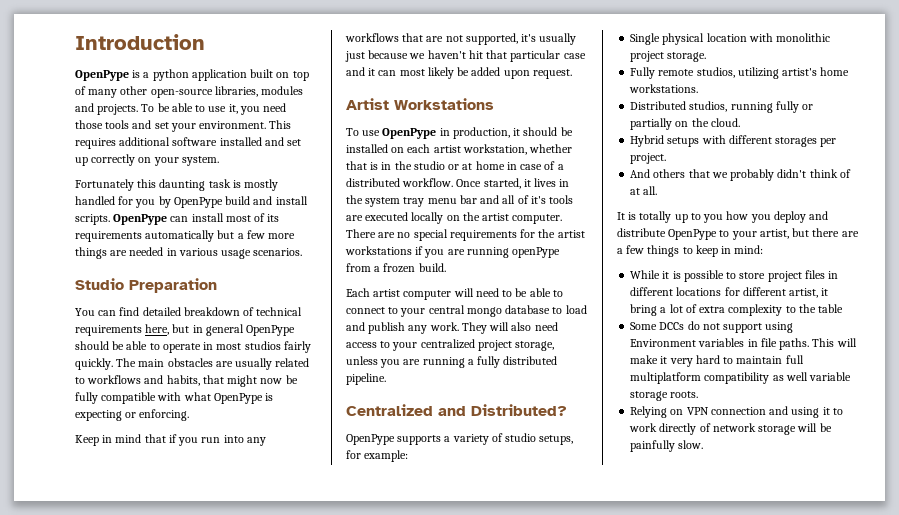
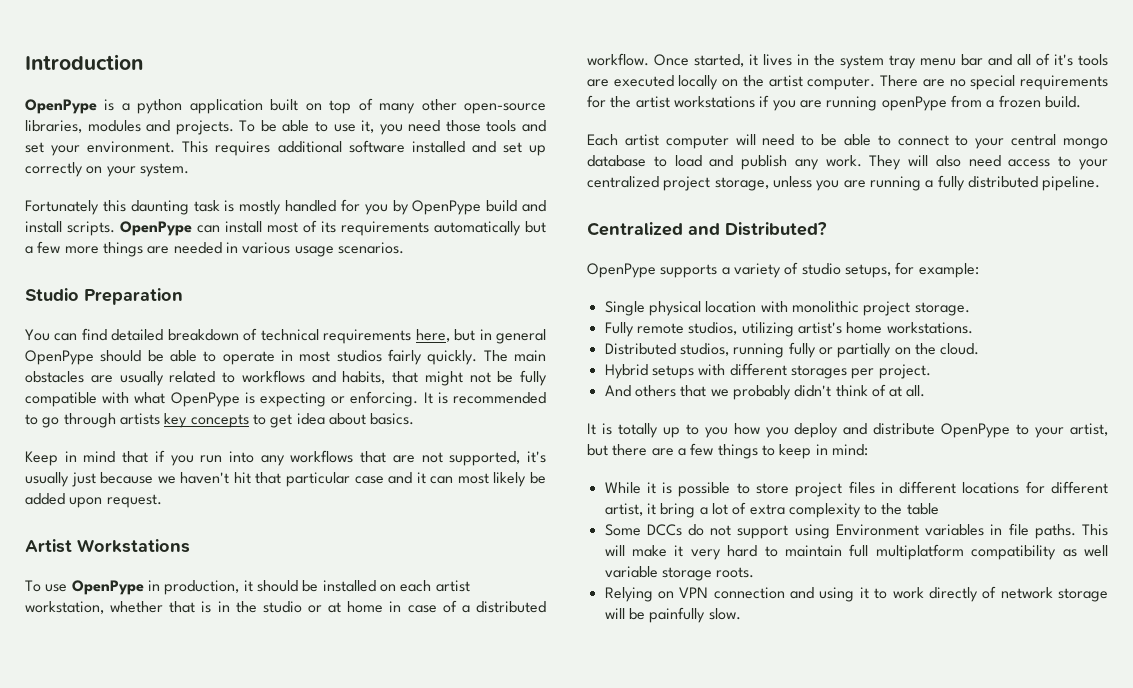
- The main obstacles are usually related to workflows and habits, that might now be fully compatible with what OpenPype is expecting or enforcing.
+ The main obstacles are usually related to workflows and habits, that might not be fully compatible with what OpenPype is expecting or enforcing. It is recommended to go through artists key concepts to get idea about basics.

